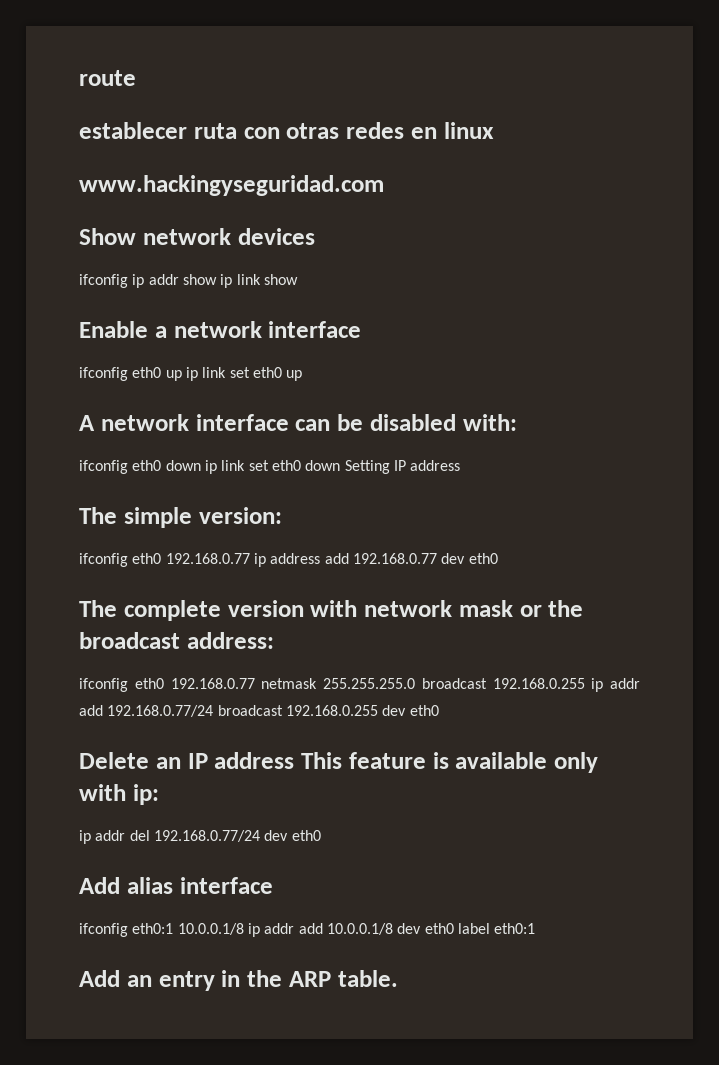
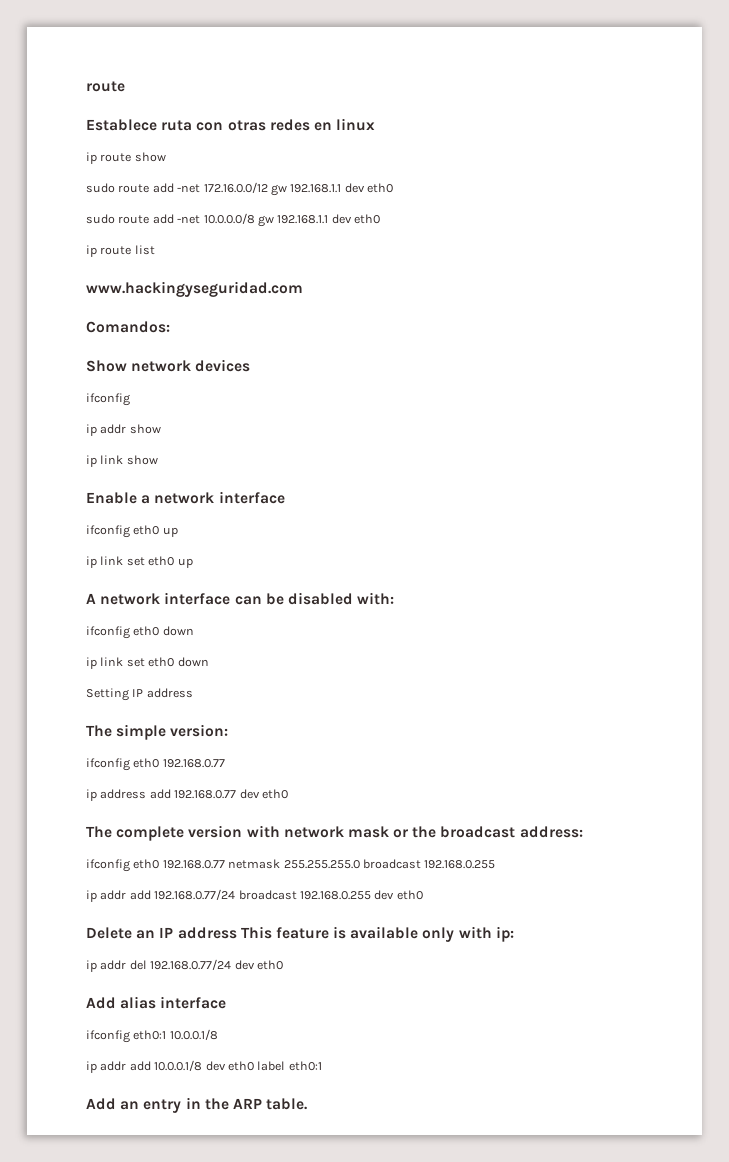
- establecer ruta con otras redes en linux
+ Establece ruta con otras redes en linux
+ ip route show
+ sudo route add -net 172.16.0.0/12 gw 192.168.1.1 dev eth0
+ sudo route add -net 10.0.0.0/8 gw 192.168.1.1 dev eth0
+ ip route list
+ Comandos:
  Show network devices
- ifconfig ip addr show ip link show
+ ifconfig
+ ip addr show
+ ip link show
- ifconfig eth0 up ip link set eth0 up
+ ifconfig eth0 up
+ ip link set eth0 up
- ifconfig eth0 down ip link set eth0 down Setting IP address
+ ifconfig eth0 down
+ ip link set eth0 down
+ Setting IP address
  The simple version:
- ifconfig eth0 192.168.0.77 ip address add 192.168.0.77 dev eth0
+ ifconfig eth0 192.168.0.77
+ ip address add 192.168.0.77 dev eth0
- ifconfig eth0 192.168.0.77 netmask 255.255.255.0 broadcast 192.168.0.255 ip addr add 192.168.0.77/24 broadcast 192.168.0.255 dev eth0
+ ifconfig eth0 192.168.0.77 netmask 255.255.255.0 broadcast 192.168.0.255
+ ip addr add 192.168.0.77/24 broadcast 192.168.0.255 dev eth0
- ifconfig eth0:1 10.0.0.1/8 ip addr add 10.0.0.1/8 dev eth0 label eth0:1
+ ifconfig eth0:1 10.0.0.1/8
+ ip addr add 10.0.0.1/8 dev eth0 label eth0:1

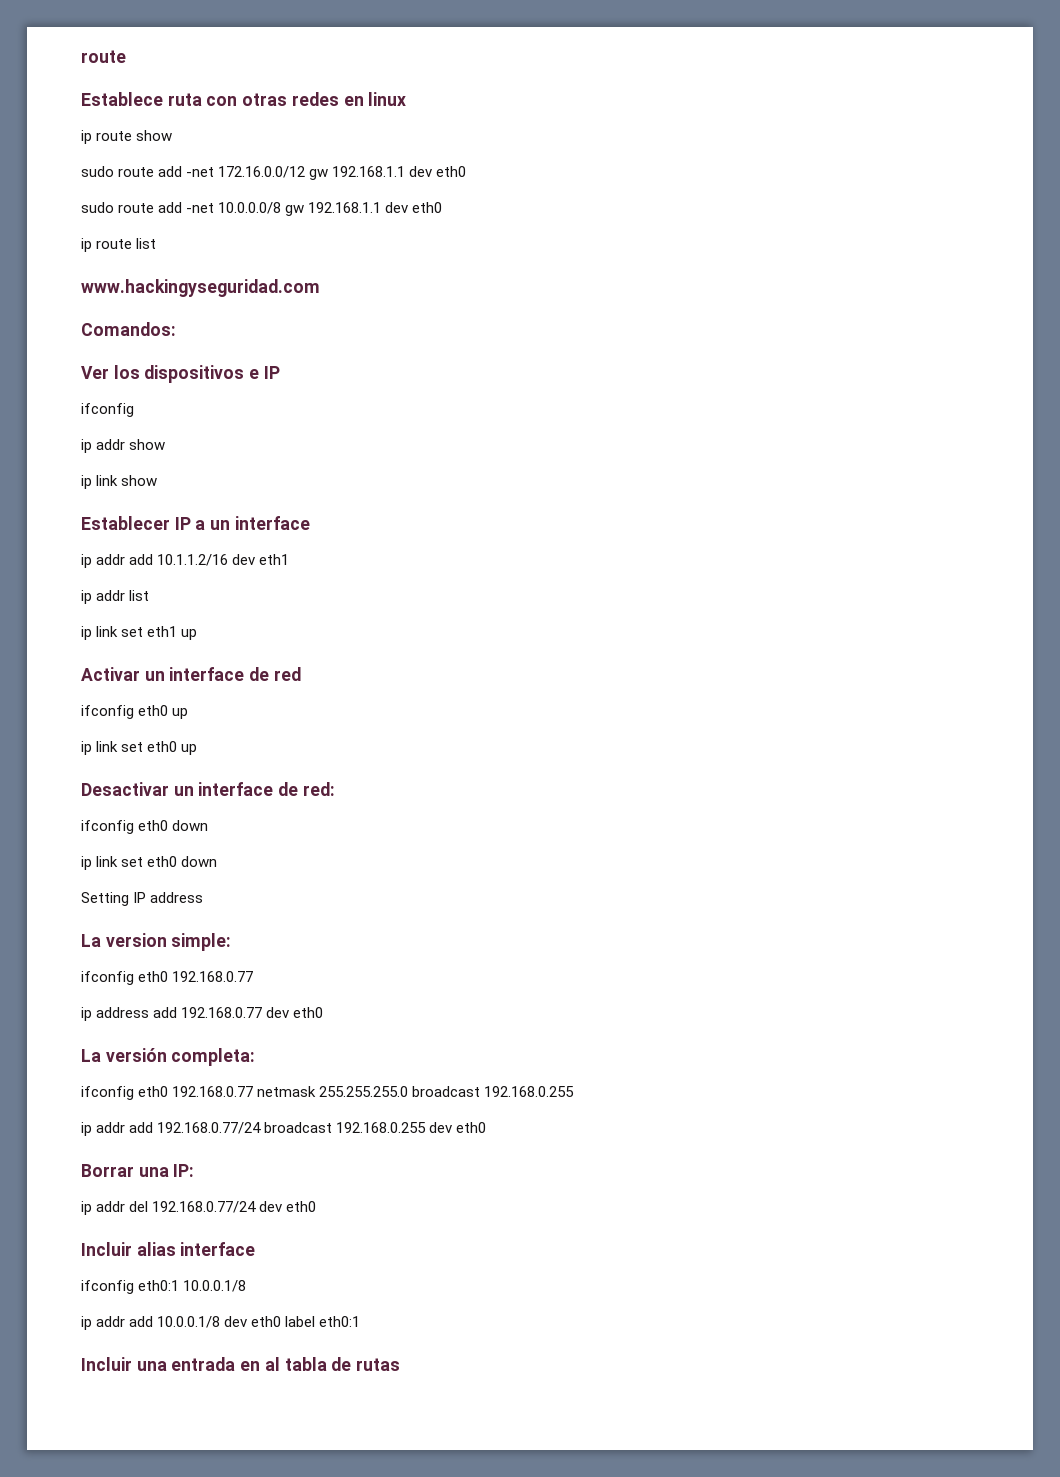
- Show network devices
+ Ver los dispositivos e IP
- Enable a network interface
+ Establecer IP a un interface
+ ip addr add 10.1.1.2/16 dev eth1
+ ip addr list
+ ip link set eth1 up
+ Activar un interface de red
- A network interface can be disabled with:
+ Desactivar un interface de red:
- The simple version:
+ La version simple:
- The complete version with network mask or the broadcast address:
+ La versión completa:
- Delete an IP address This feature is available only with ip:
+ Borrar una IP:
- Add alias interface
+ Incluir alias interface
- Add an entry in the ARP table.
+ Incluir una entrada en al tabla de rutas

